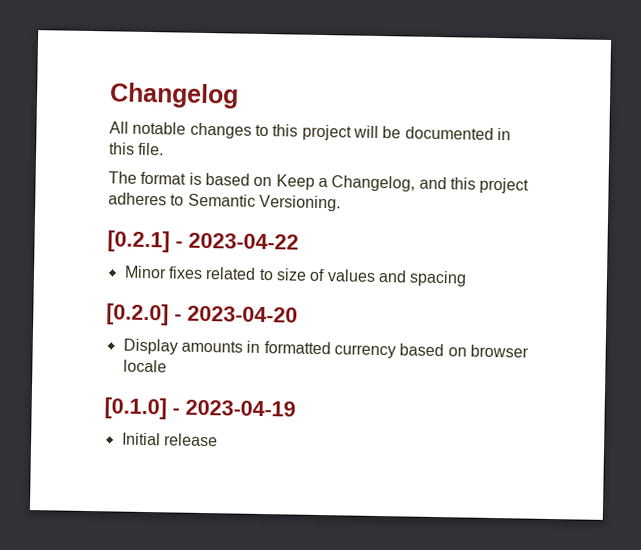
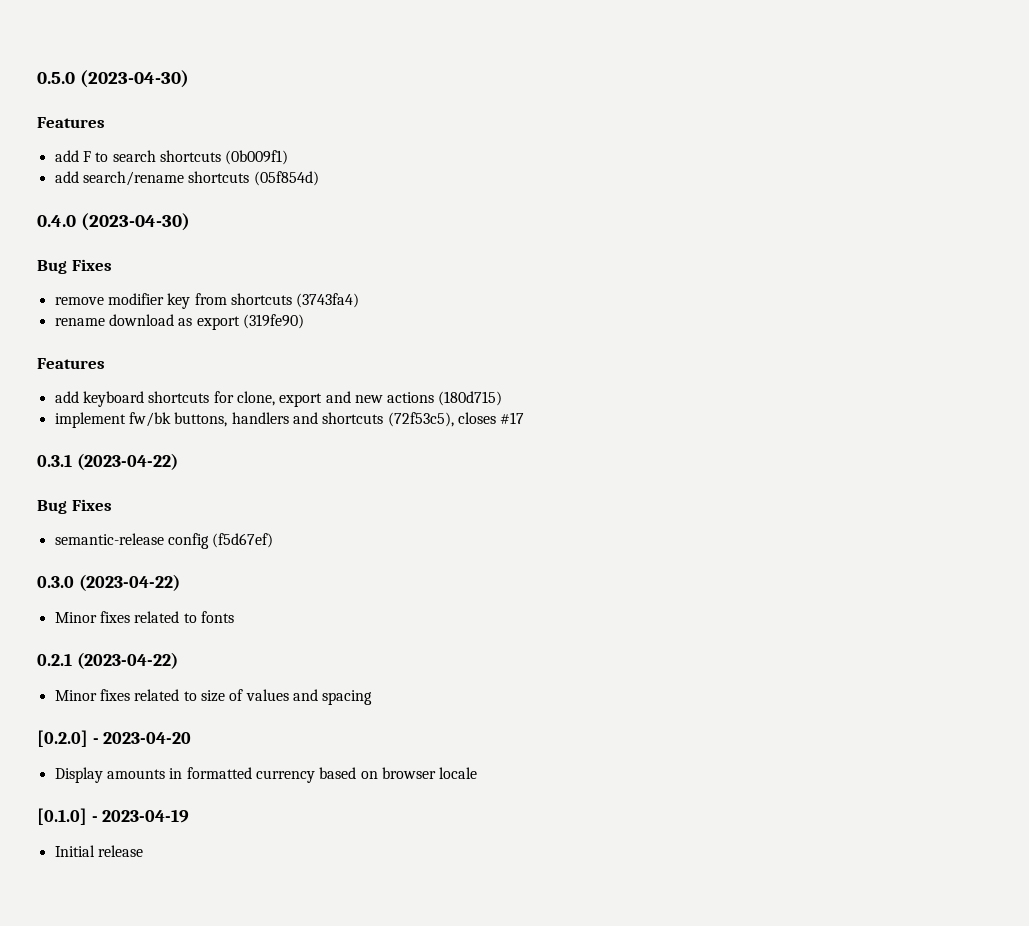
- Changelog
- All notable changes to this project will be documented in this file.
- The format is based on Keep a Changelog, and this project adheres to Semantic Versioning.
- [0.2.1] - 2023-04-22
+ 0.5.0 (2023-04-30)
+ Features
+ add F to search shortcuts (0b009f1)
+ add search/rename shortcuts (05f854d)
+ 0.4.0 (2023-04-30)
+ Bug Fixes
+ remove modifier key from shortcuts (3743fa4)
+ rename download as export (319fe90)
+ Features
+ add keyboard shortcuts for clone, export and new actions (180d715)
+ implement fw/bk buttons, handlers and shortcuts (72f53c5), closes #17
+ 0.3.1 (2023-04-22)
+ Bug Fixes
+ semantic-release config (f5d67ef)
+ 0.3.0 (2023-04-22)
+ Minor fixes related to fonts
+ 0.2.1 (2023-04-22)

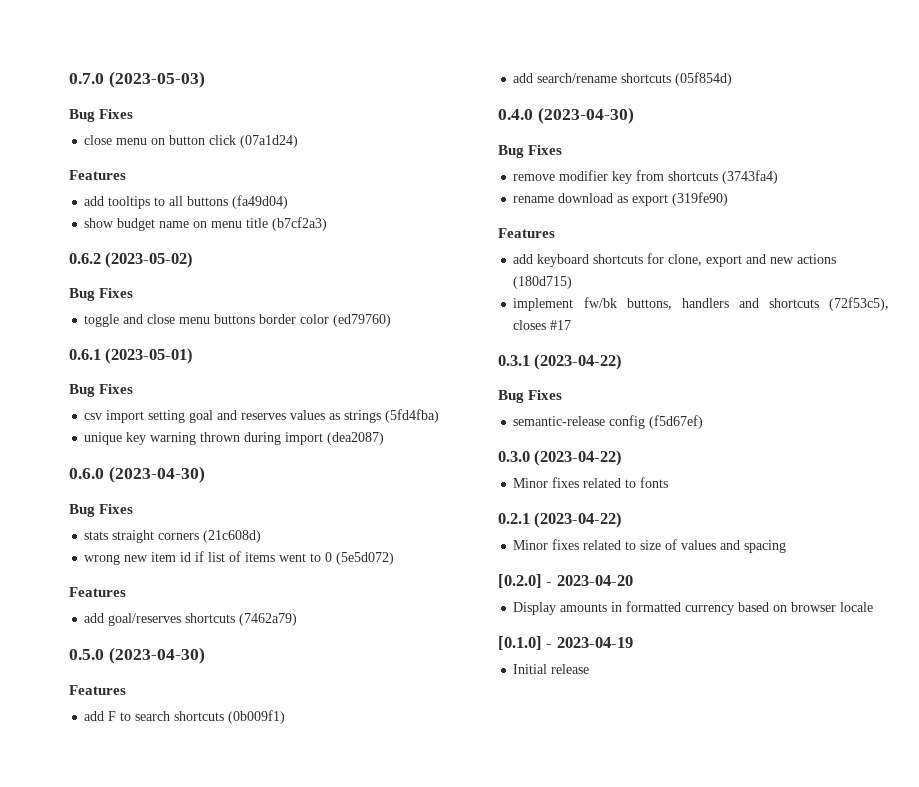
+ 0.7.0 (2023-05-03)
+ Bug Fixes
+ close menu on button click (07a1d24)
+ Features
+ add tooltips to all buttons (fa49d04)
+ show budget name on menu title (b7cf2a3)
+ 0.6.2 (2023-05-02)
+ Bug Fixes
+ toggle and close menu buttons border color (ed79760)
+ 0.6.1 (2023-05-01)
+ Bug Fixes
+ csv import setting goal and reserves values as strings (5fd4fba)
+ unique key warning thrown during import (dea2087)
+ 0.6.0 (2023-04-30)
+ Bug Fixes
+ stats straight corners (21c608d)
+ wrong new item id if list of items went to 0 (5e5d072)
+ Features
+ add goal/reserves shortcuts (7462a79)

